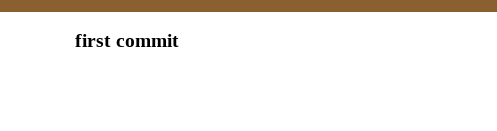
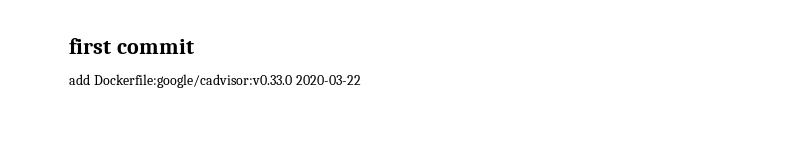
+ add Dockerfile:google/cadvisor:v0.33.0 2020-03-22

